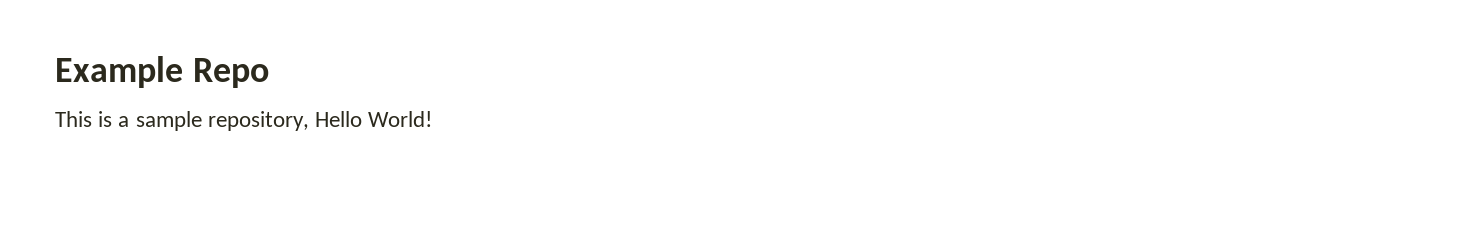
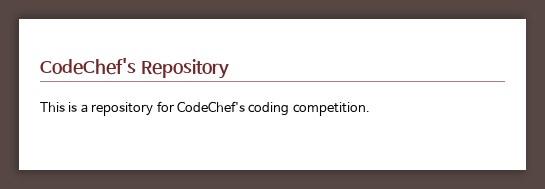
- Example Repo
+ CodeChef's Repository
- This is a sample repository, Hello World!
+ This is a repository for CodeChef's coding competition.

